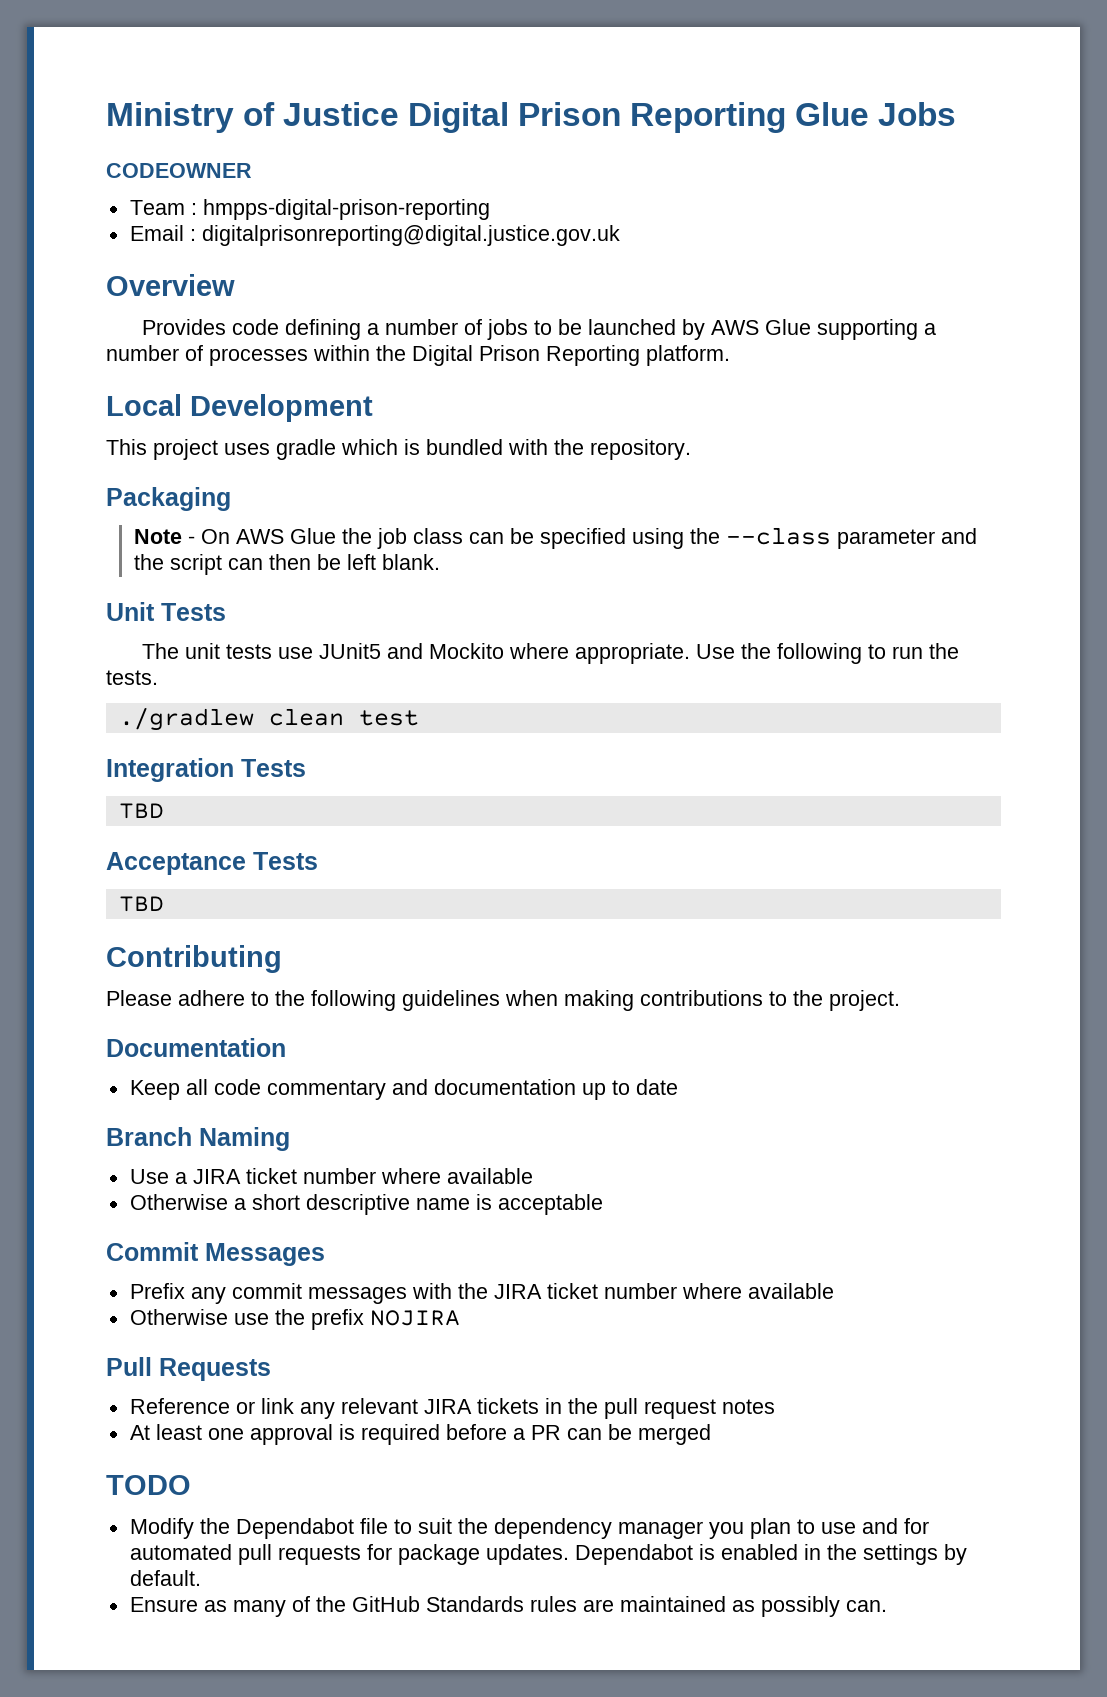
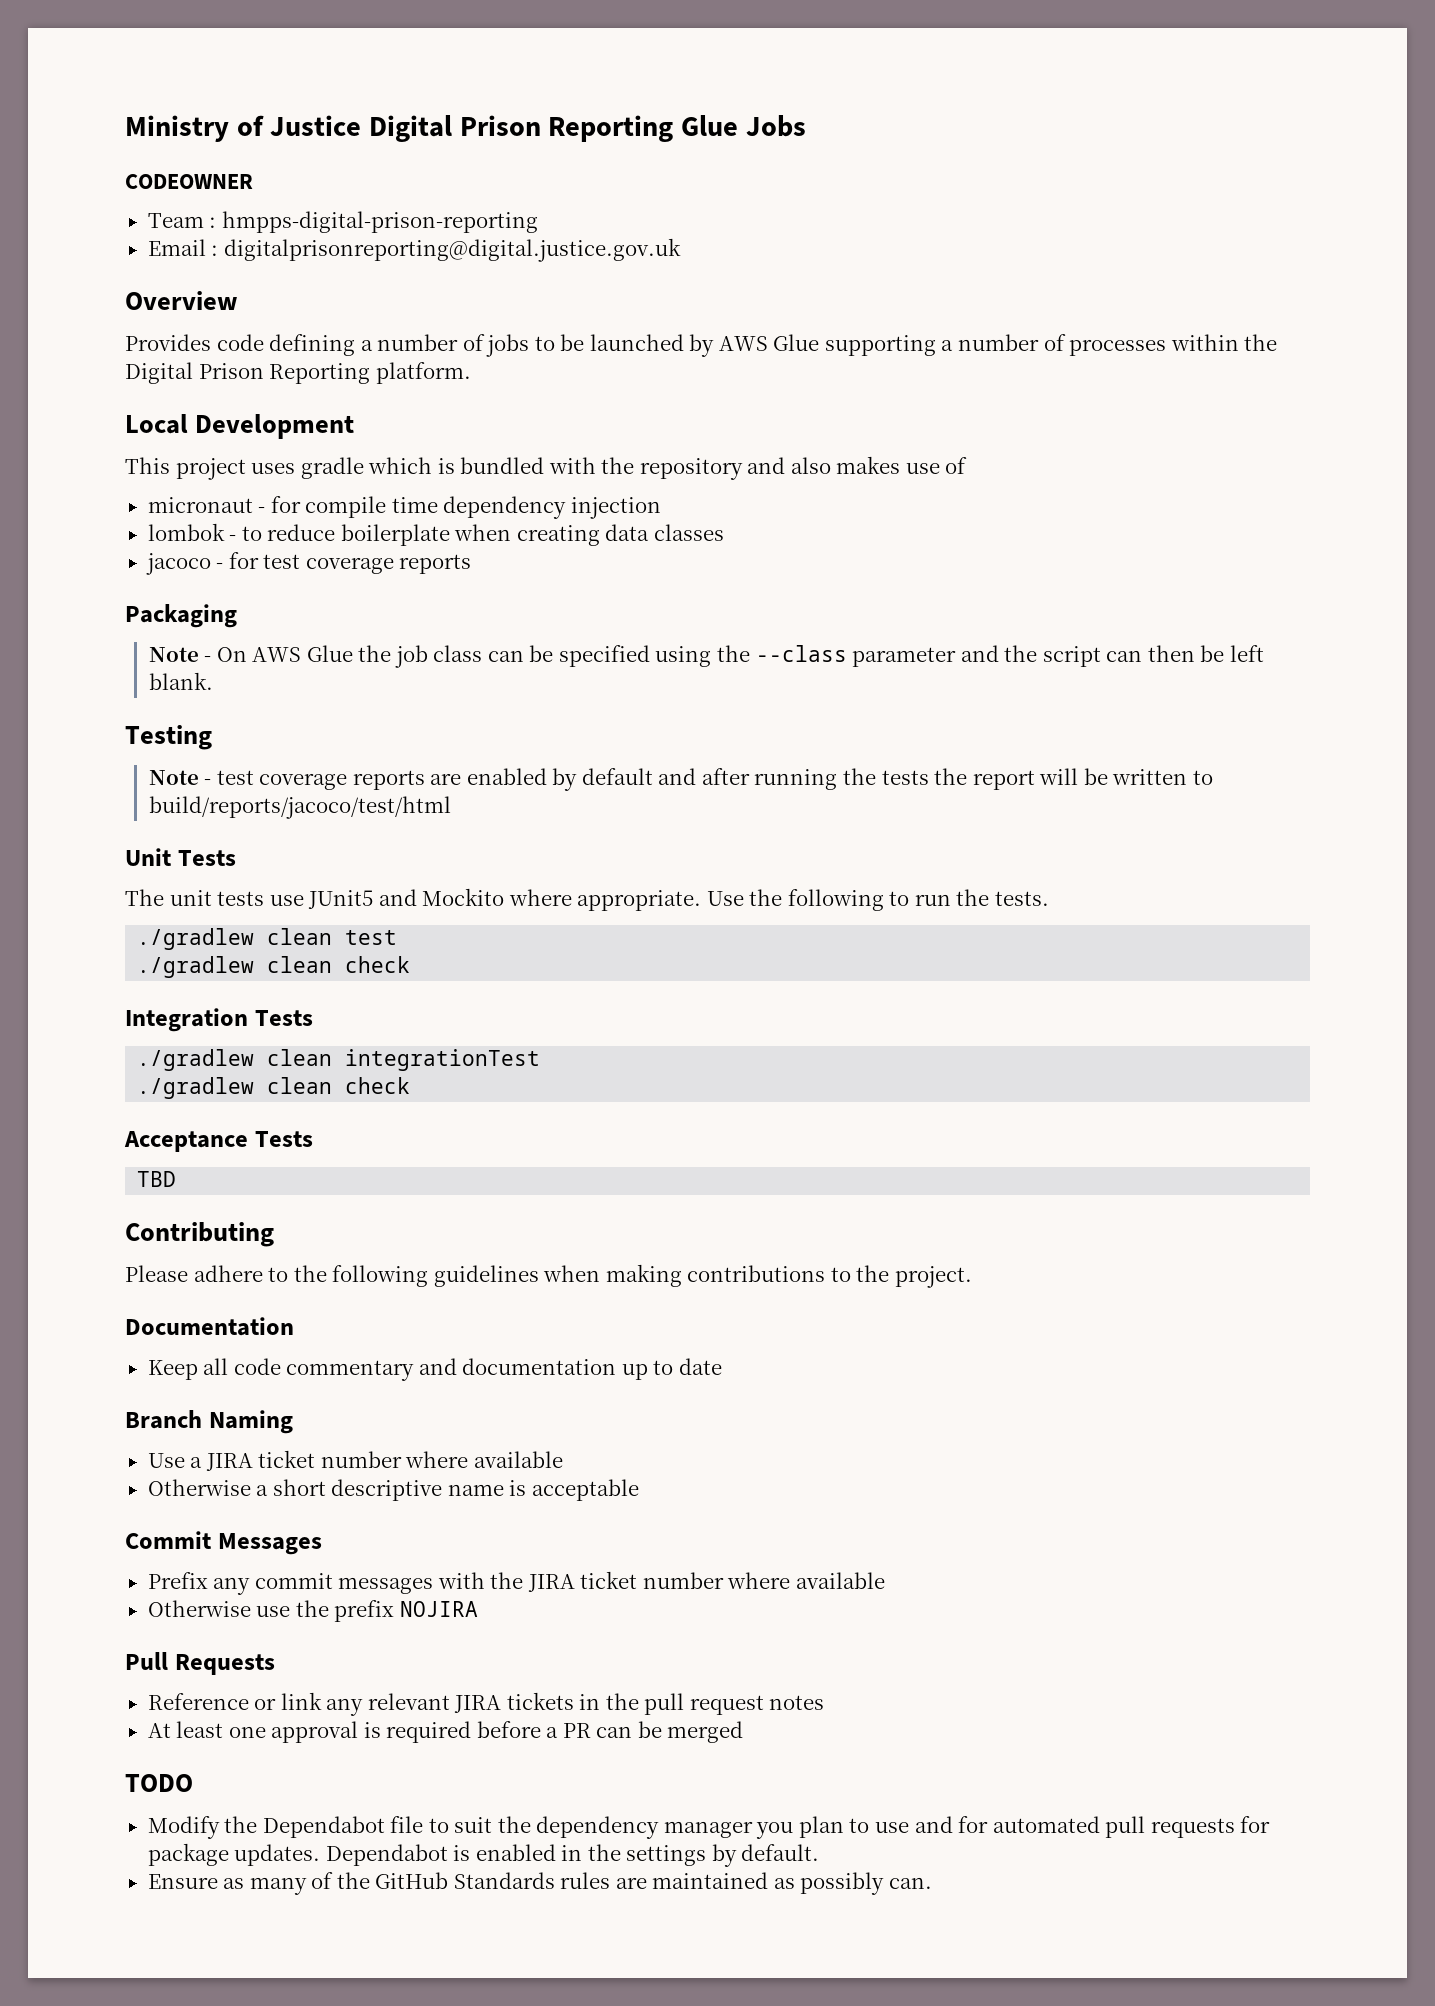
- This project uses gradle which is bundled with the repository.
+ This project uses gradle which is bundled with the repository and also makes use of
+ micronaut - for compile time dependency injection
+ lombok - to reduce boilerplate when creating data classes
+ jacoco - for test coverage reports
+ Testing
+ Note - test coverage reports are enabled by default and after running the tests the report will be written to build/reports/jacoco/test/html
  ./gradlew clean test
+ ./gradlew clean check
  Integration Tests
- TBD
+ ./gradlew clean integrationTest
+ ./gradlew clean check

